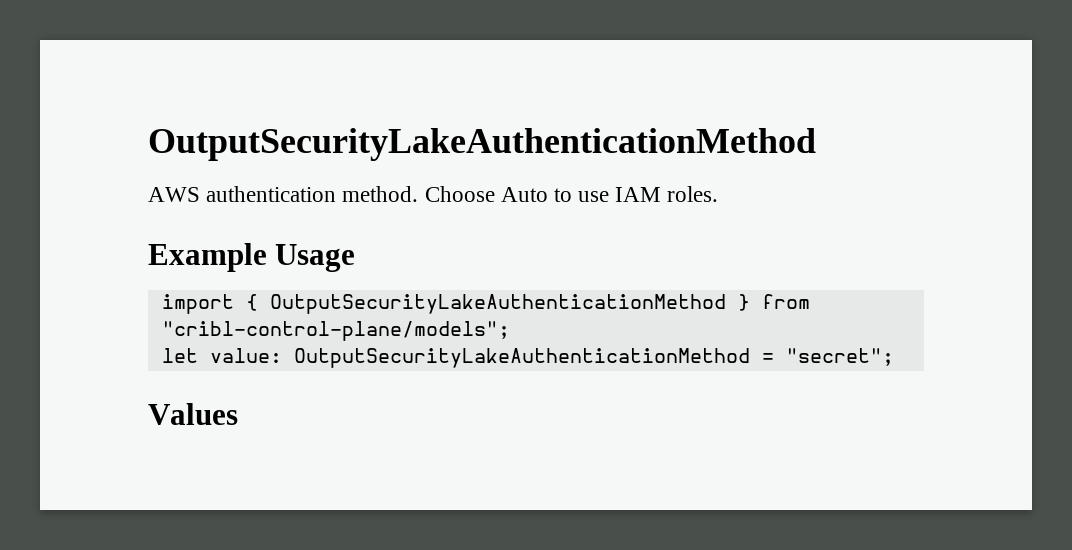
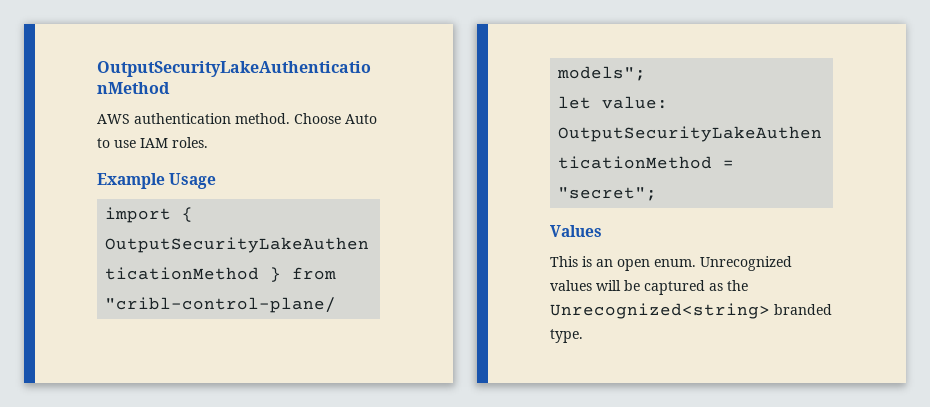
+ This is an open enum. Unrecognized values will be captured as the Unrecognized<string> branded type.

